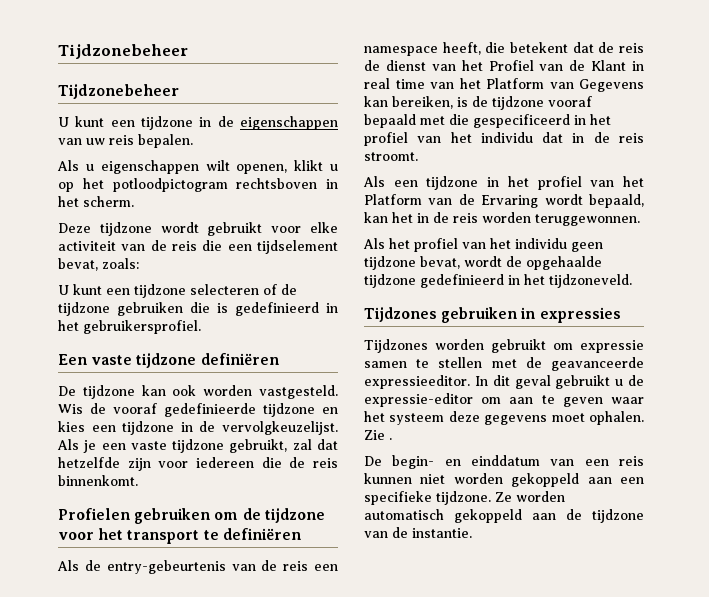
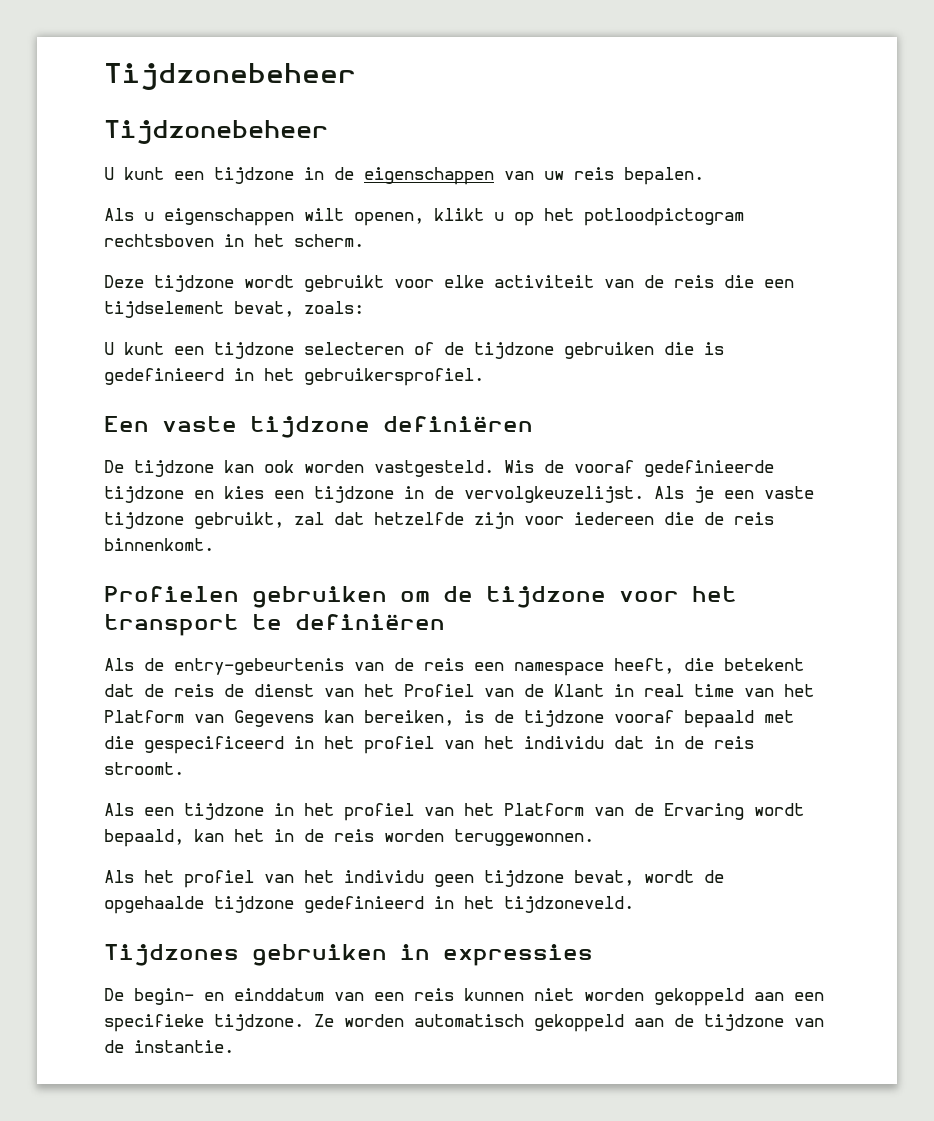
- Tijdzones worden gebruikt om expressie samen te stellen met de geavanceerde expressieeditor. In dit geval gebruikt u de expressie-editor om aan te geven waar het systeem deze gegevens moet ophalen. Zie .

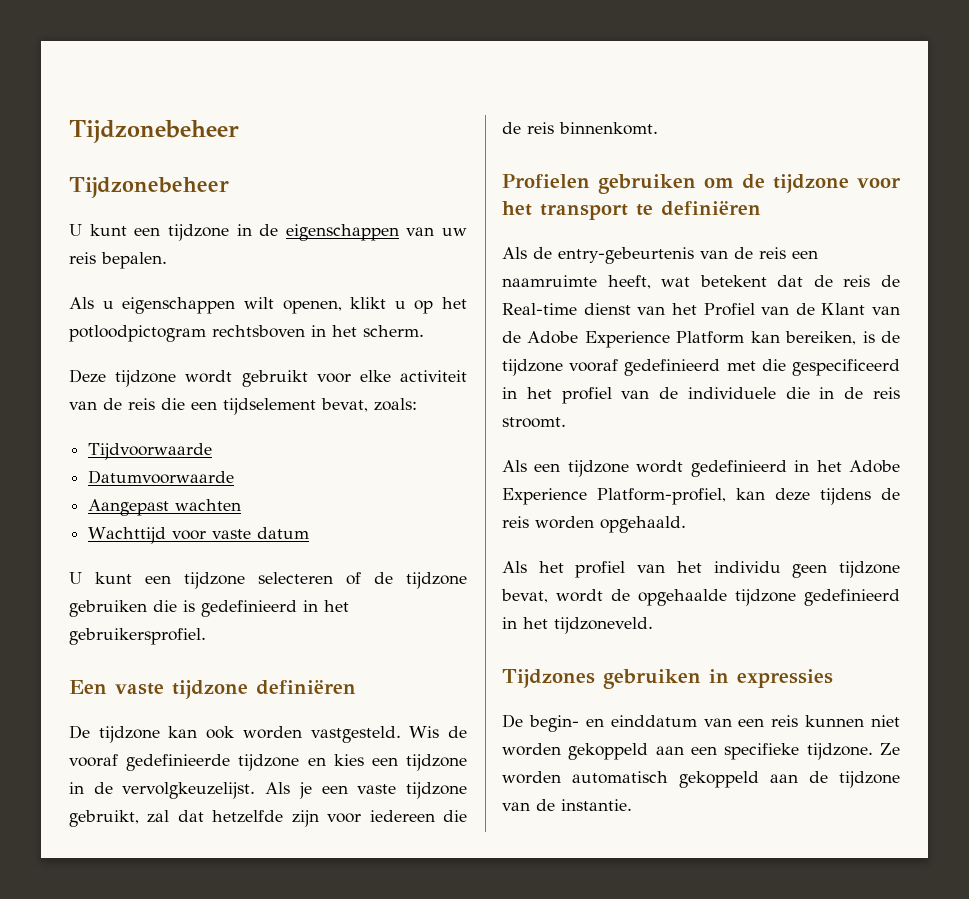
+ Tijdvoorwaarde
+ Datumvoorwaarde
+ Aangepast wachten
+ Wachttijd voor vaste datum
- Als de entry-gebeurtenis van de reis een namespace heeft, die betekent dat de reis de dienst van het Profiel van de Klant in real time van het Platform van Gegevens kan bereiken, is de tijdzone vooraf bepaald met die gespecificeerd in het profiel van het individu dat in de reis stroomt.
+ Als de entry-gebeurtenis van de reis een naamruimte heeft, wat betekent dat de reis de Real-time dienst van het Profiel van de Klant van de Adobe Experience Platform kan bereiken, is de tijdzone vooraf gedefinieerd met die gespecificeerd in het profiel van de individuele die in de reis stroomt.
- Als een tijdzone in het profiel van het Platform van de Ervaring wordt bepaald, kan het in de reis worden teruggewonnen.
+ Als een tijdzone wordt gedefinieerd in het Adobe Experience Platform-profiel, kan deze tijdens de reis worden opgehaald.

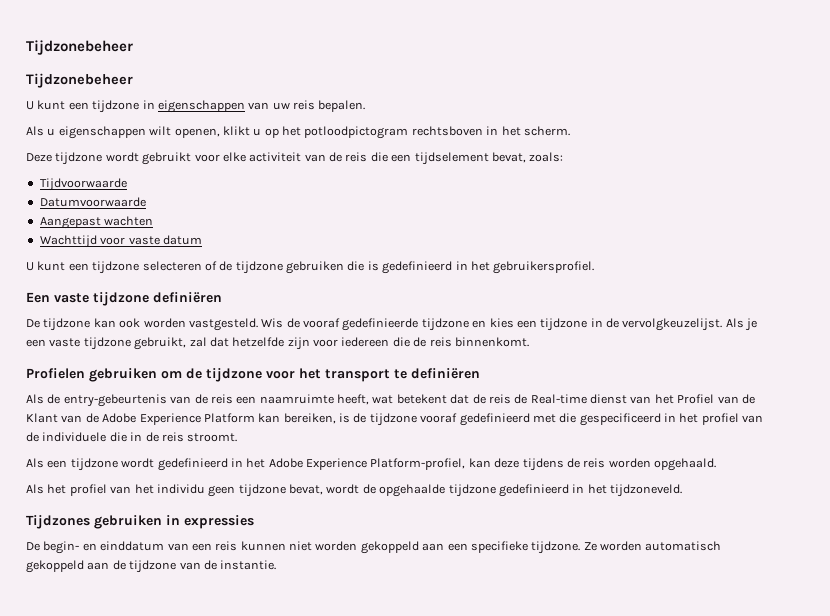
- U kunt een tijdzone in de eigenschappen van uw reis bepalen.
+ U kunt een tijdzone in eigenschappen van uw reis bepalen.

